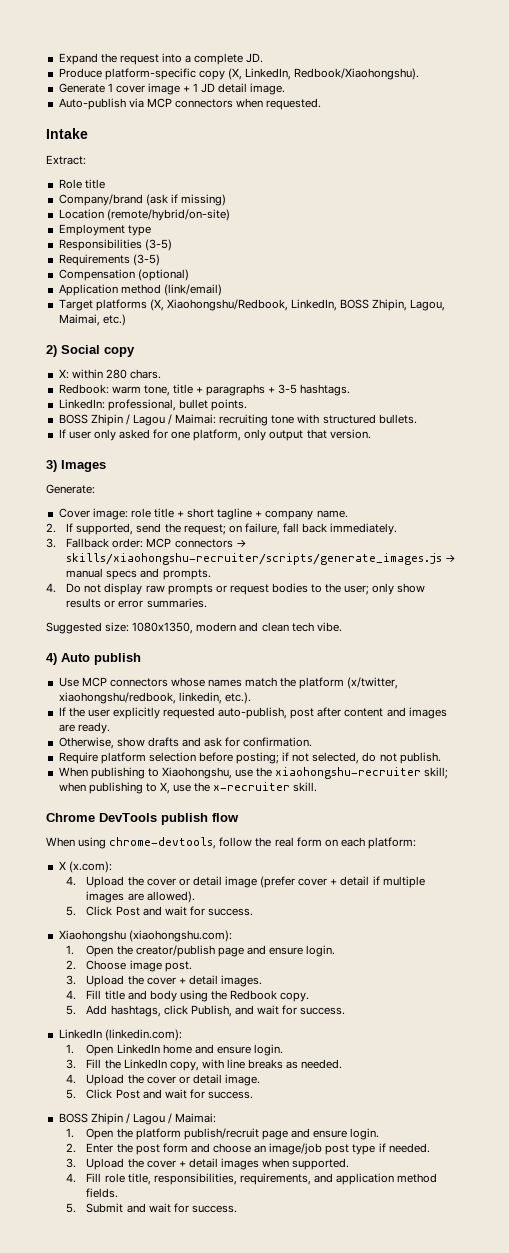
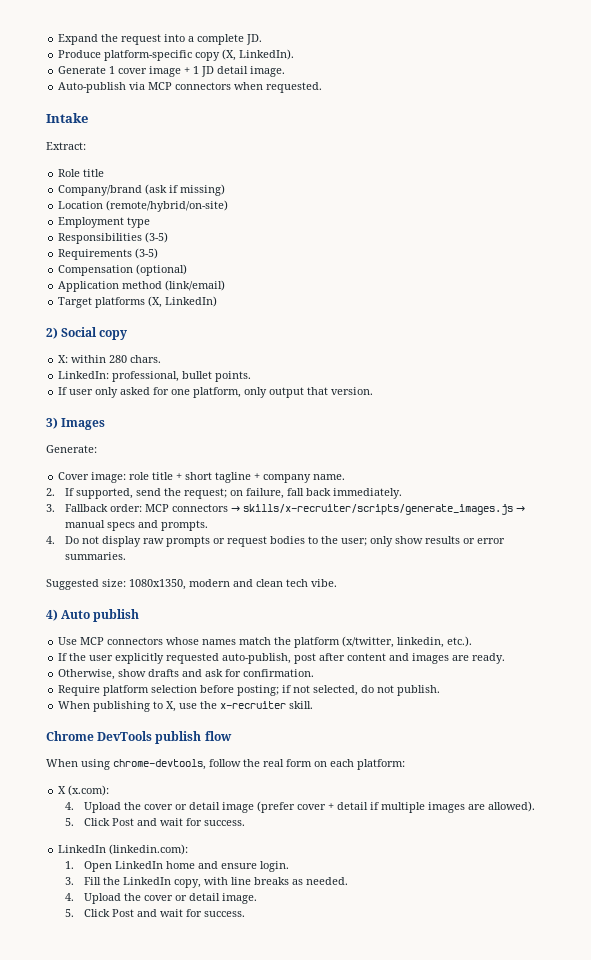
- Produce platform-specific copy (X, LinkedIn, Redbook/Xiaohongshu).
+ Produce platform-specific copy (X, LinkedIn).
- Target platforms (X, Xiaohongshu/Redbook, LinkedIn, BOSS Zhipin, Lagou, Maimai, etc.)
+ Target platforms (X, LinkedIn)
- Redbook: warm tone, title + paragraphs + 3-5 hashtags.
  LinkedIn: professional, bullet points.
- BOSS Zhipin / Lagou / Maimai: recruiting tone with structured bullets.
- 3. Fallback order: MCP connectors → skills/xiaohongshu-recruiter/scripts/generate_images.js → manual specs and prompts.
+ 3. Fallback order: MCP connectors → skills/x-recruiter/scripts/generate_images.js → manual specs and prompts.
- Use MCP connectors whose names match the platform (x/twitter, xiaohongshu/redbook, linkedin, etc.).
+ Use MCP connectors whose names match the platform (x/twitter, linkedin, etc.).
- When publishing to Xiaohongshu, use the xiaohongshu-recruiter skill; when publishing to X, use the x-recruiter skill.
+ When publishing to X, use the x-recruiter skill.
- Xiaohongshu (xiaohongshu.com):
- 1. Open the creator/publish page and ensure login.
- 2. Choose image post.
- 3. Upload the cover + detail images.
- 4. Fill title and body using the Redbook copy.
- 5. Add hashtags, click Publish, and wait for success.
  4. Upload the cover or detail image.
  5. Click Post and wait for success.
- BOSS Zhipin / Lagou / Maimai:
- 1. Open the platform publish/recruit page and ensure login.
- 2. Enter the post form and choose an image/job post type if needed.
- 3. Upload the cover + detail images when supported.
- 4. Fill role title, responsibilities, requirements, and application method fields.
- 5. Submit and wait for success.

